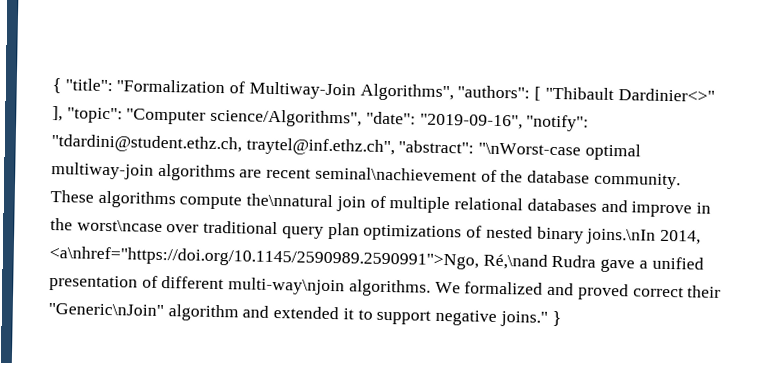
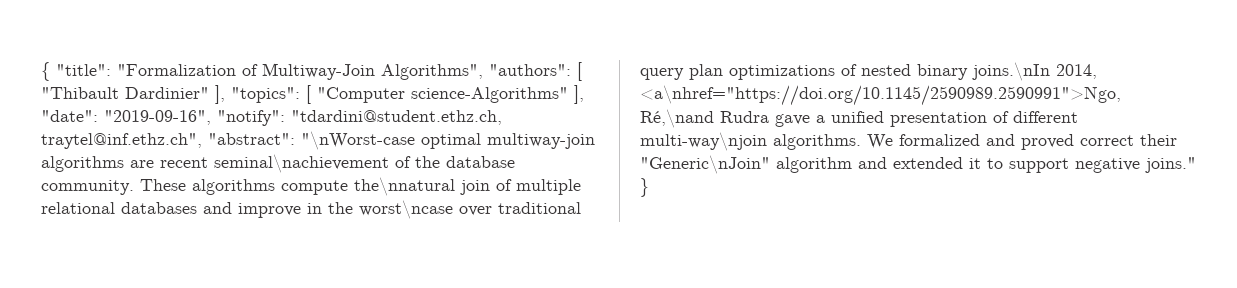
- { "title": "Formalization of Multiway-Join Algorithms", "authors": [ "Thibault Dardinier<>" ], "topic": "Computer science/Algorithms", "date": "2019-09-16", "notify": "tdardini@student.ethz.ch, traytel@inf.ethz.ch", "abstract": "\nWorst-case optimal multiway-join algorithms are recent seminal\nachievement of the database community.
+ { "title": "Formalization of Multiway-Join Algorithms", "authors": [ "Thibault Dardinier" ], "topics": [ "Computer science-Algorithms" ], "date": "2019-09-16", "notify": "tdardini@student.ethz.ch, traytel@inf.ethz.ch", "abstract": "\nWorst-case optimal multiway-join algorithms are recent seminal\nachievement of the database community.

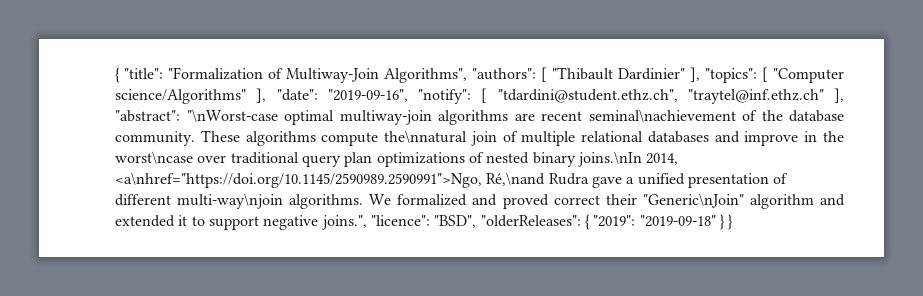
- { "title": "Formalization of Multiway-Join Algorithms", "authors": [ "Thibault Dardinier" ], "topics": [ "Computer science-Algorithms" ], "date": "2019-09-16", "notify": "tdardini@student.ethz.ch, traytel@inf.ethz.ch", "abstract": "\nWorst-case optimal multiway-join algorithms are recent seminal\nachievement of the database community.
+ { "title": "Formalization of Multiway-Join Algorithms", "authors": [ "Thibault Dardinier" ], "topics": [ "Computer science/Algorithms" ], "date": "2019-09-16", "notify": [ "tdardini@student.ethz.ch", "traytel@inf.ethz.ch" ], "abstract": "\nWorst-case optimal multiway-join algorithms are recent seminal\nachievement of the database community.
- We formalized and proved correct their "Generic\nJoin" algorithm and extended it to support negative joins." }
+ We formalized and proved correct their "Generic\nJoin" algorithm and extended it to support negative joins.", "licence": "BSD", "olderReleases": { "2019": "2019-09-18" } }

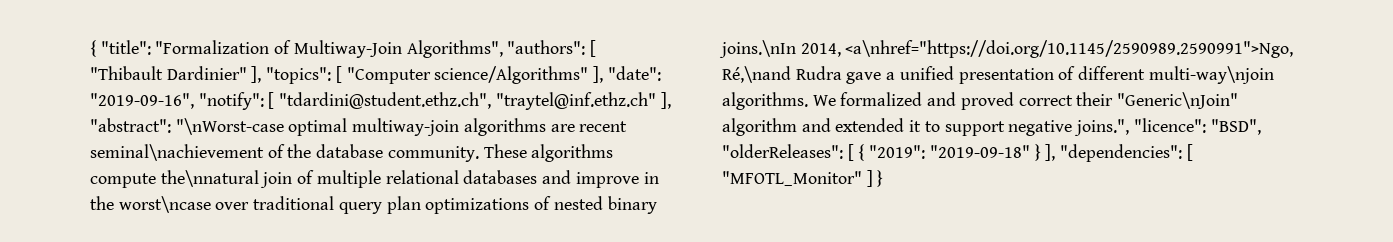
- We formalized and proved correct their "Generic\nJoin" algorithm and extended it to support negative joins.", "licence": "BSD", "olderReleases": { "2019": "2019-09-18" } }
+ We formalized and proved correct their "Generic\nJoin" algorithm and extended it to support negative joins.", "licence": "BSD", "olderReleases": [ { "2019": "2019-09-18" } ], "dependencies": [ "MFOTL_Monitor" ] }

